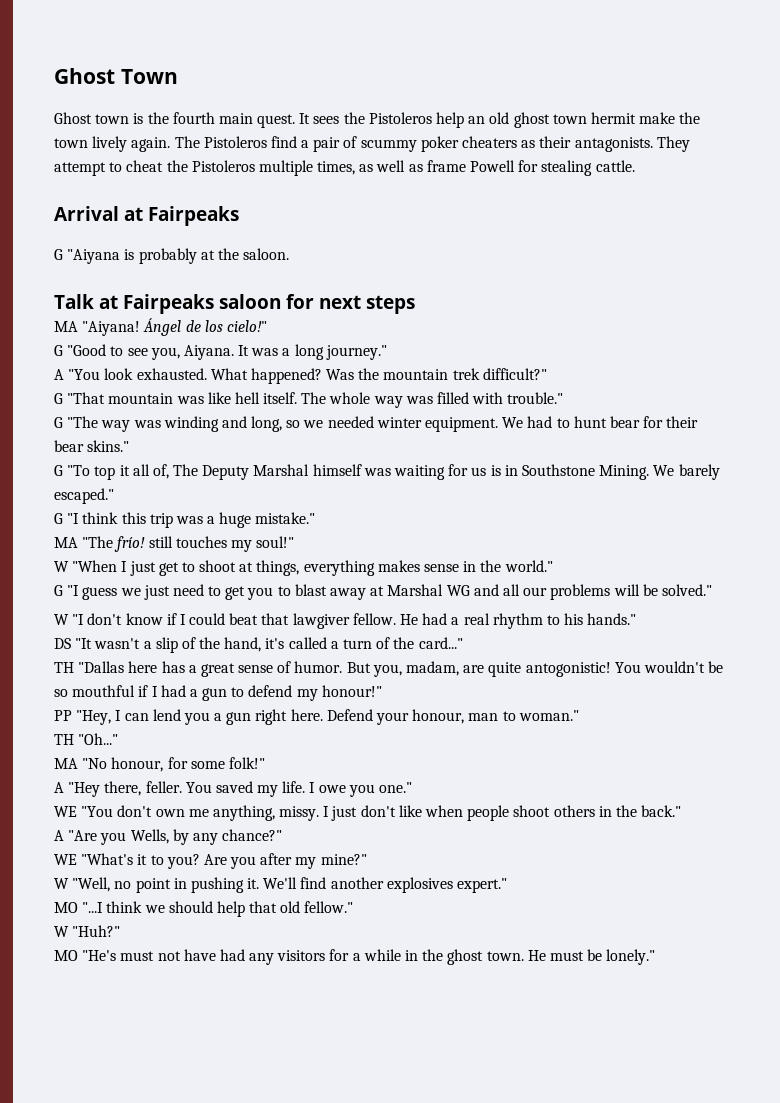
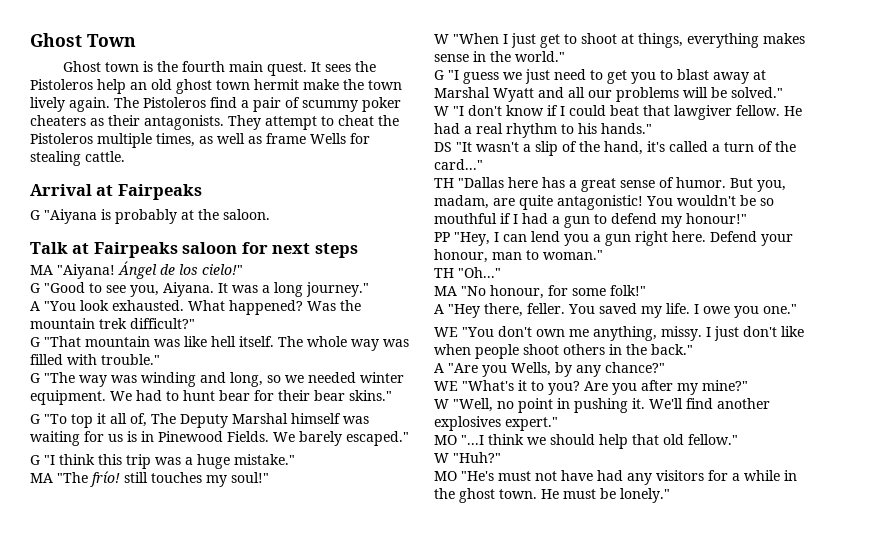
- They attempt to cheat the Pistoleros multiple times, as well as frame Powell for stealing cattle.
+ They attempt to cheat the Pistoleros multiple times, as well as frame Wells for stealing cattle.
- G "To top it all of, The Deputy Marshal himself was waiting for us is in Southstone Mining.
+ G "To top it all of, The Deputy Marshal himself was waiting for us is in Pinewood Fields.
- G "I guess we just need to get you to blast away at Marshal WG and all our problems will be solved."
+ G "I guess we just need to get you to blast away at Marshal Wyatt and all our problems will be solved."
- But you, madam, are quite antogonistic!
+ But you, madam, are quite antagonistic!

